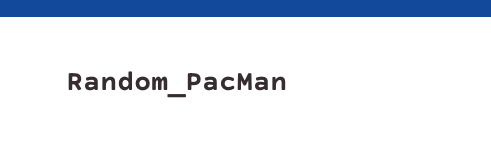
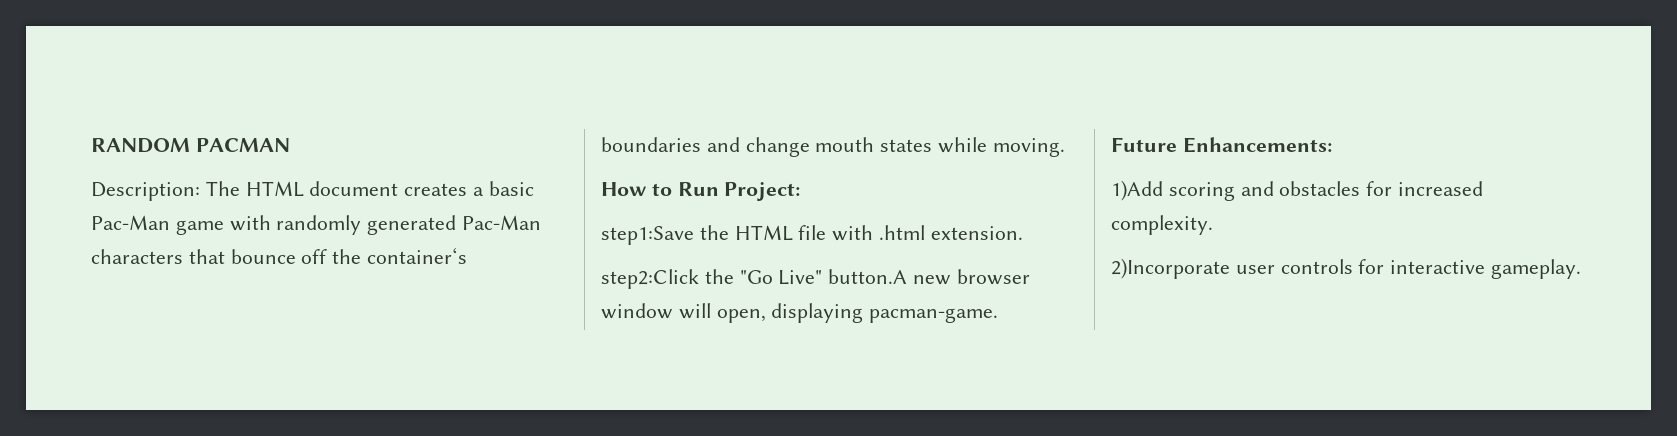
- Random_PacMan
+ RANDOM PACMAN
+ Description: The HTML document creates a basic Pac-Man game with randomly generated Pac-Man characters that bounce off the container‘s boundaries and change mouth states while moving.
+ How to Run Project:
+ step1:Save the HTML file with .html extension.
+ step2:Click the "Go Live" button.A new browser window will open, displaying pacman-game.
+ Future Enhancements:
+ 1)Add scoring and obstacles for increased complexity.
+ 2)Incorporate user controls for interactive gameplay.

